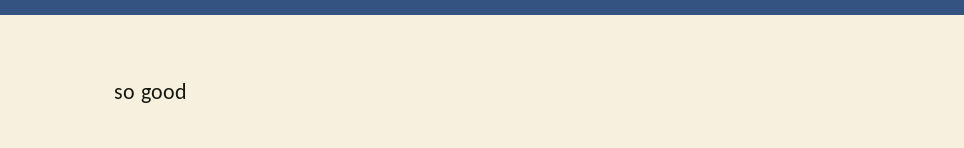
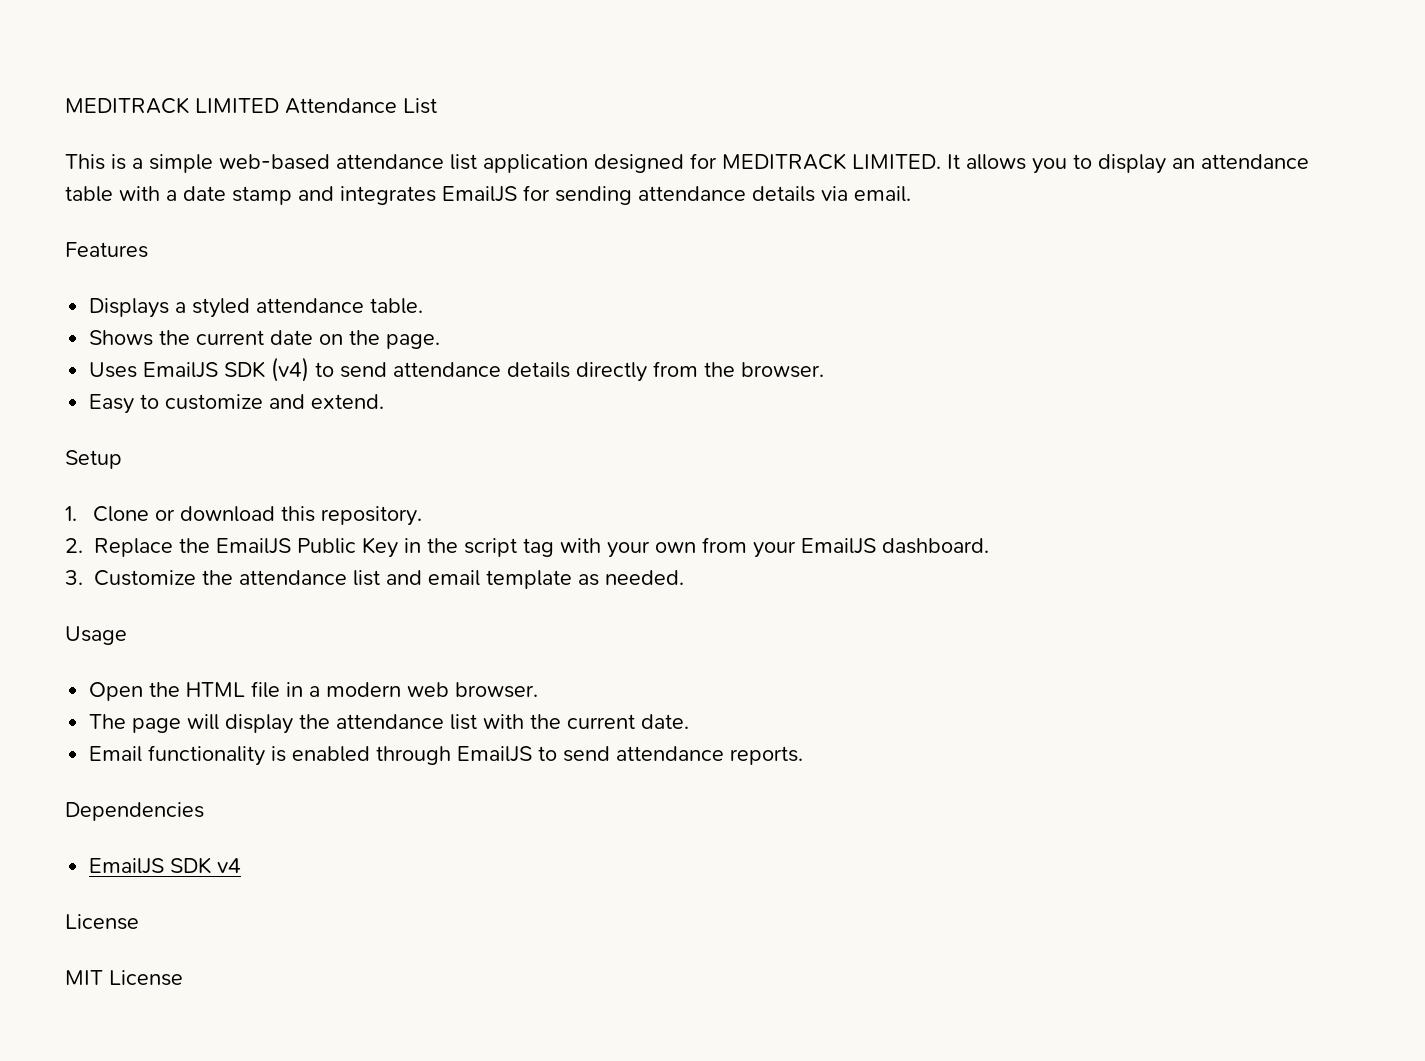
- so good
+ MEDITRACK LIMITED Attendance List
+ This is a simple web-based attendance list application designed for MEDITRACK LIMITED. It allows you to display an attendance table with a date stamp and integrates EmailJS for sending attendance details via email.
+ Features
+ Displays a styled attendance table.
+ Shows the current date on the page.
+ Uses EmailJS SDK (v4) to send attendance details directly from the browser.
+ Easy to customize and extend.
+ Setup
+ 1. Clone or download this repository.
+ 2. Replace the EmailJS Public Key in the script tag with your own from your EmailJS dashboard.
+ 3. Customize the attendance list and email template as needed.
+ Usage
+ Open the HTML file in a modern web browser.
+ The page will display the attendance list with the current date.
+ Email functionality is enabled through EmailJS to send attendance reports.
+ Dependencies
+ EmailJS SDK v4
+ License
+ MIT License

